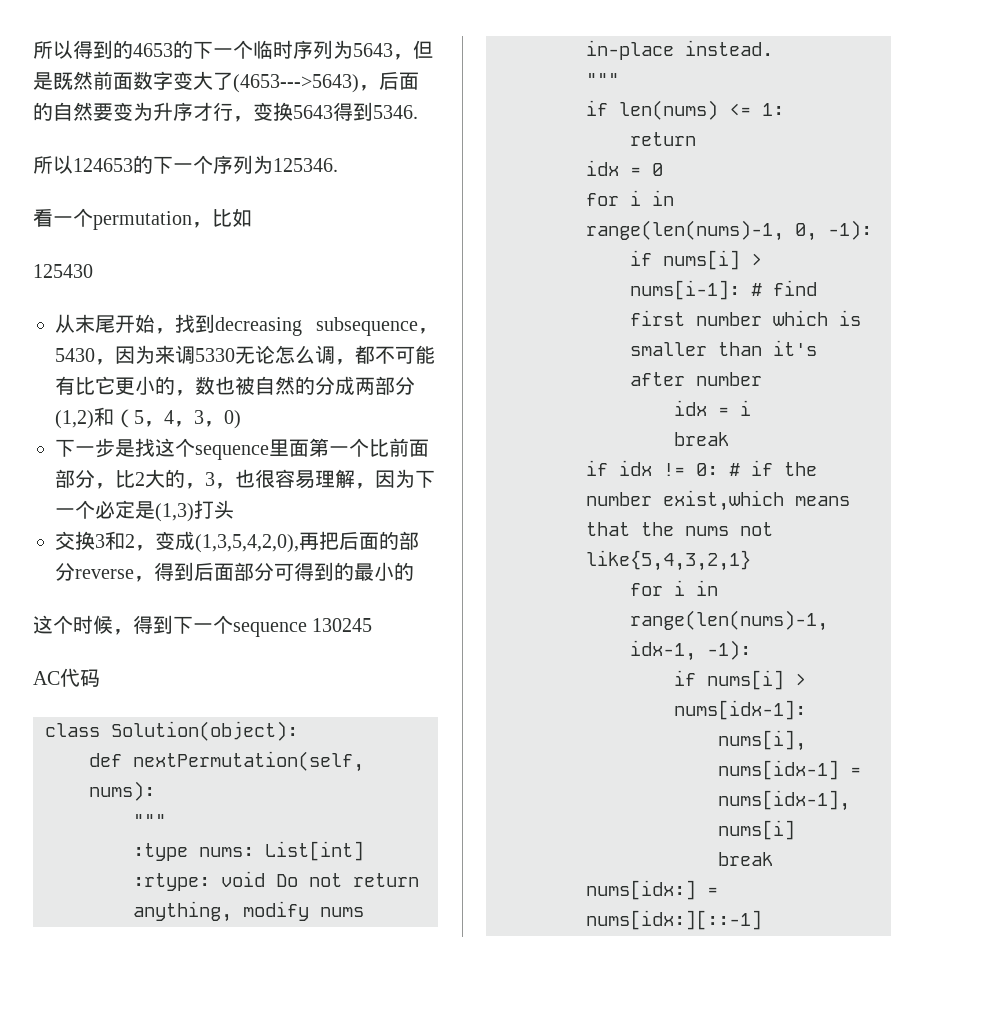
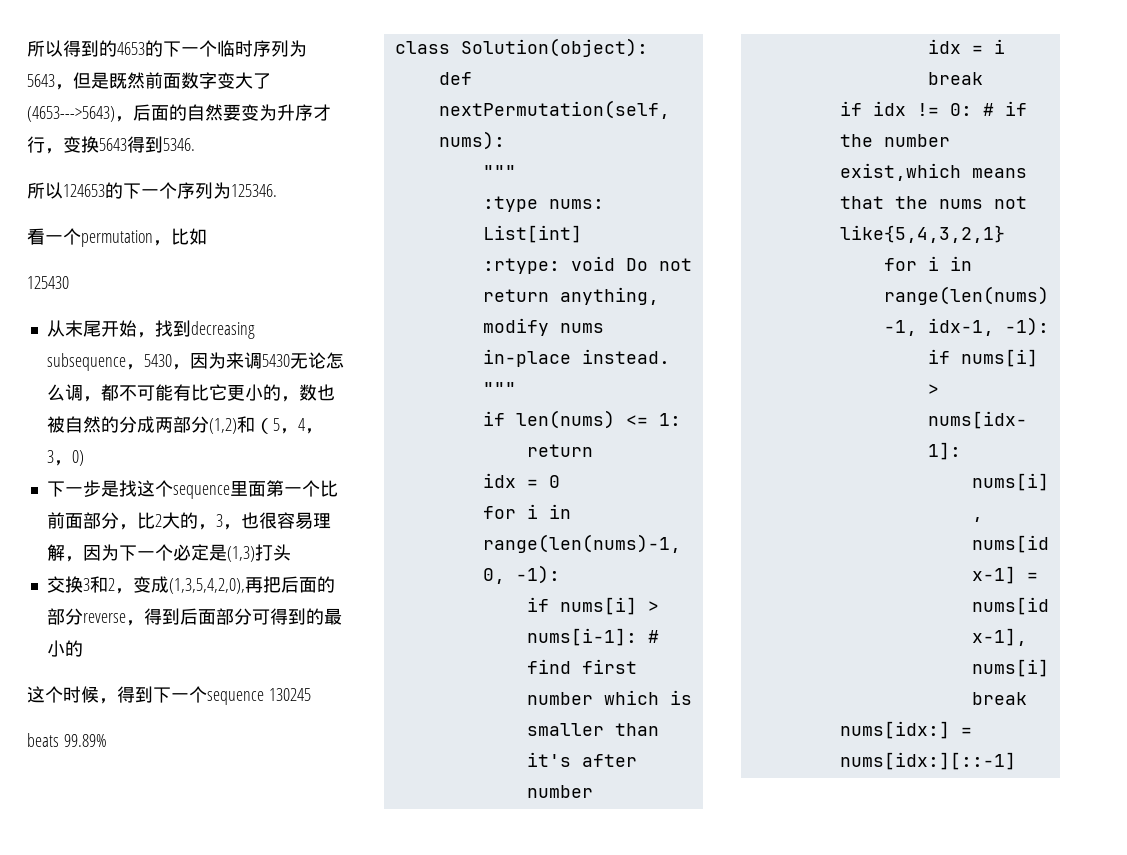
- 从末尾开始，找到decreasing subsequence，5430，因为来调5330无论怎么调，都不可能有比它更小的，数也被自然的分成两部分(1,2)和（5，4，3，0)
+ 从末尾开始，找到decreasing subsequence，5430，因为来调5430无论怎么调，都不可能有比它更小的，数也被自然的分成两部分(1,2)和（5，4，3，0)
- AC代码
+ beats 99.89%

